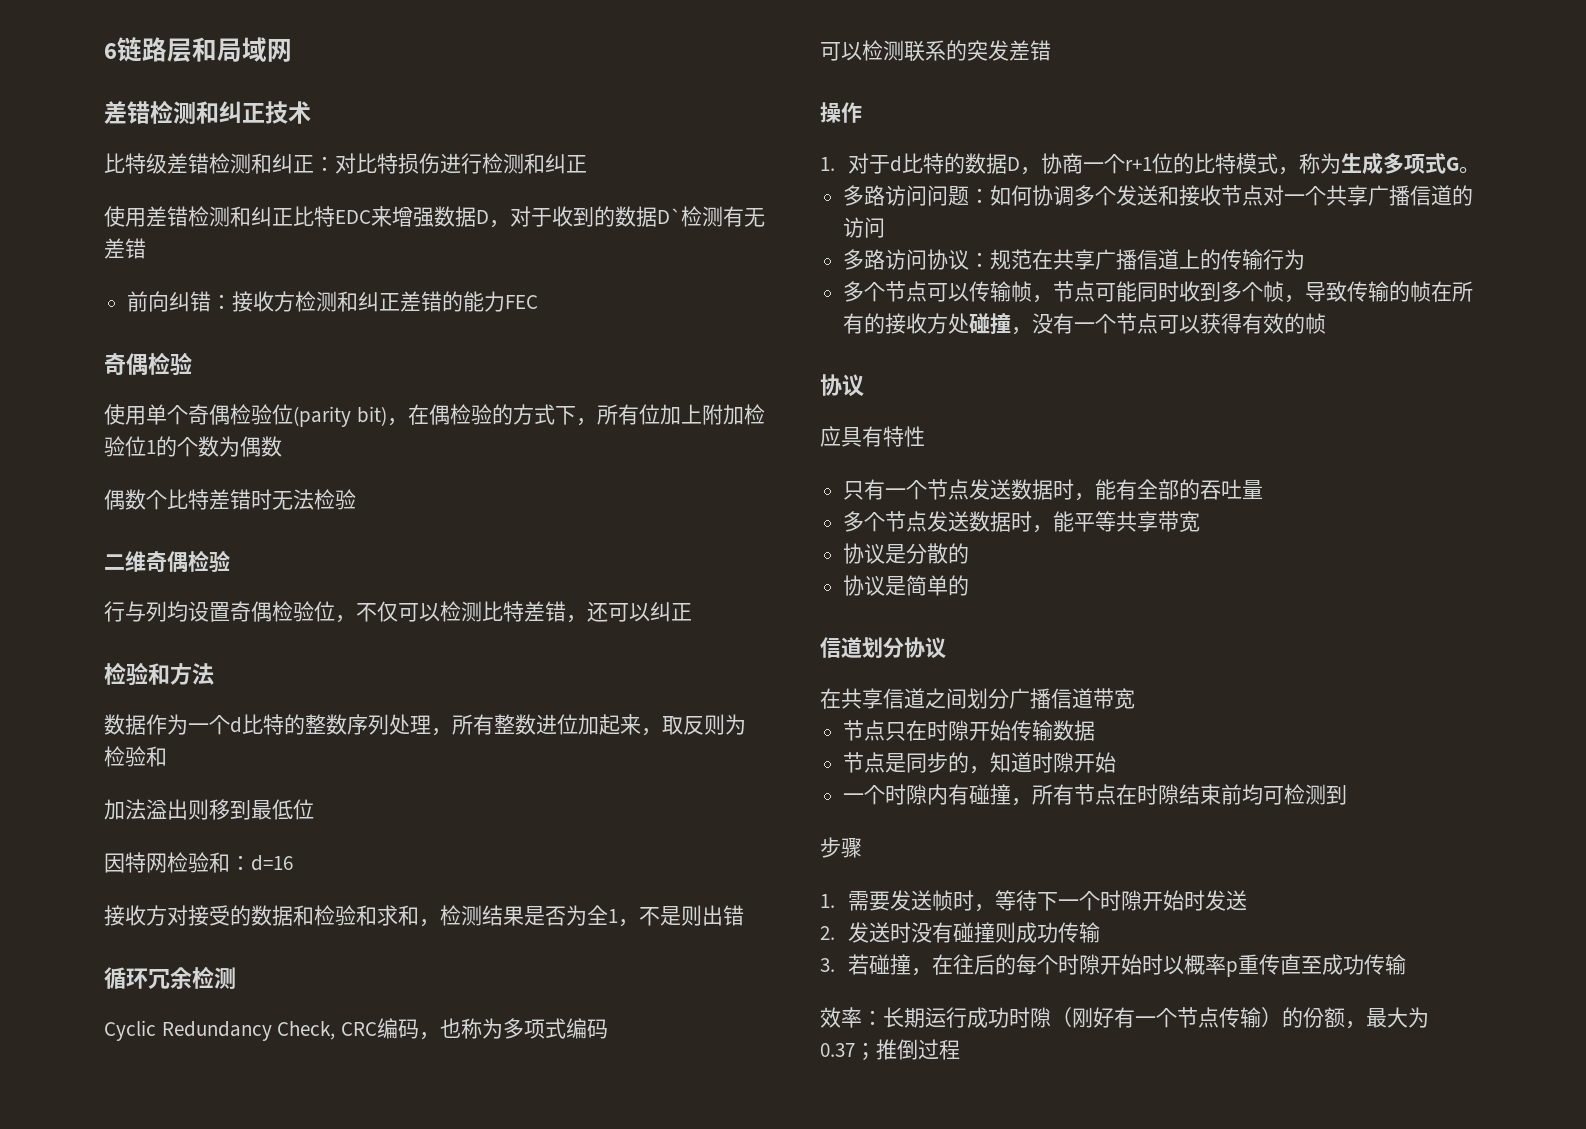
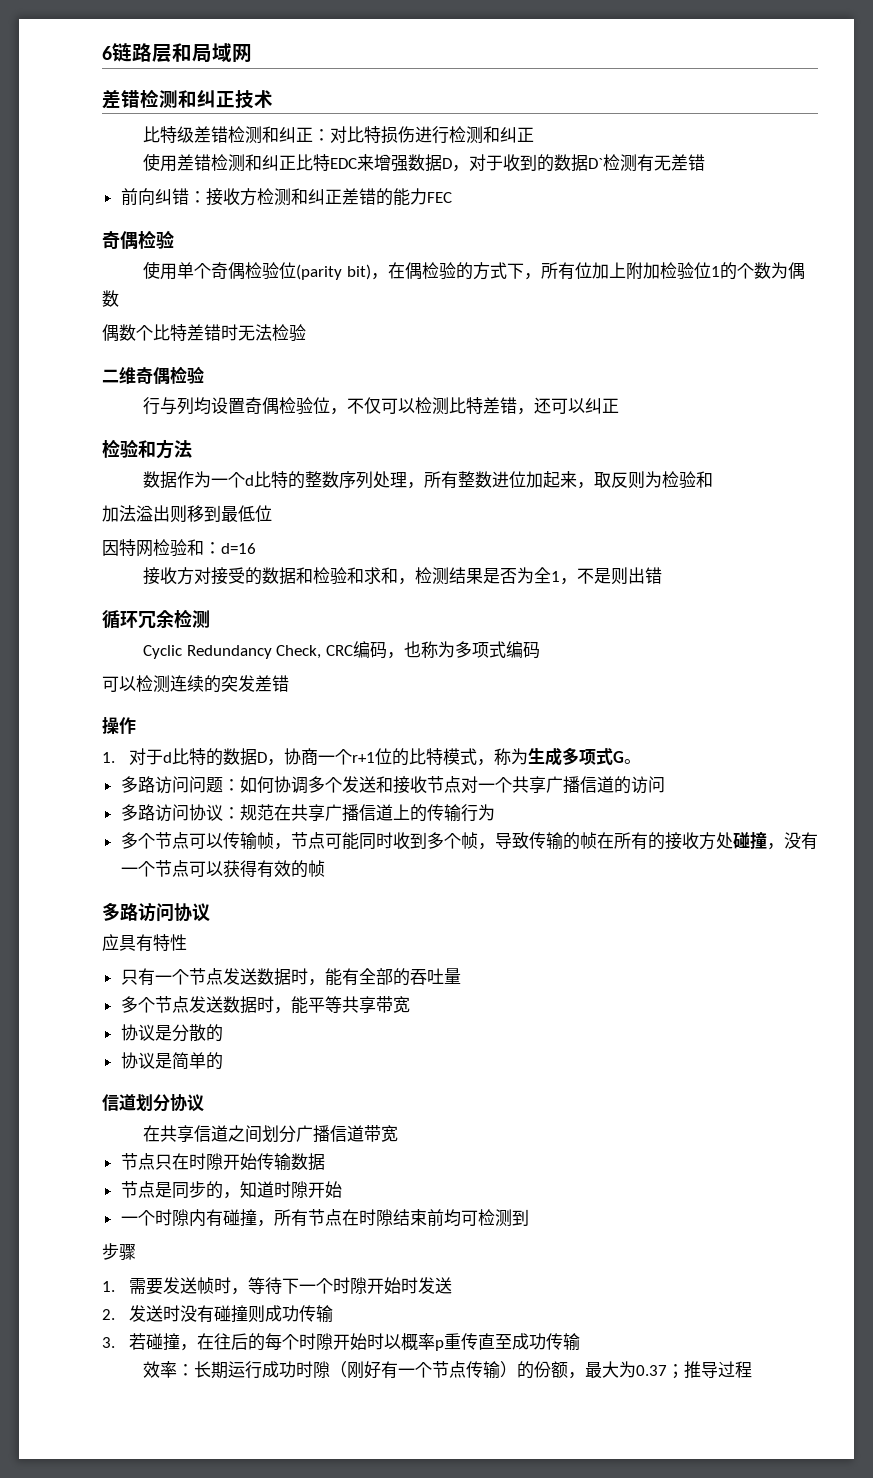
- 可以检测联系的突发差错
+ 可以检测连续的突发差错
  多个节点可以传输帧，节点可能同时收到多个帧，导致传输的帧在所有的接收方处碰撞，没有一个节点可以获得有效的帧
- 协议
+ 多路访问协议
- 效率：长期运行成功时隙（刚好有一个节点传输）的份额，最大为0.37；推倒过程
+ 效率：长期运行成功时隙（刚好有一个节点传输）的份额，最大为0.37；推导过程

